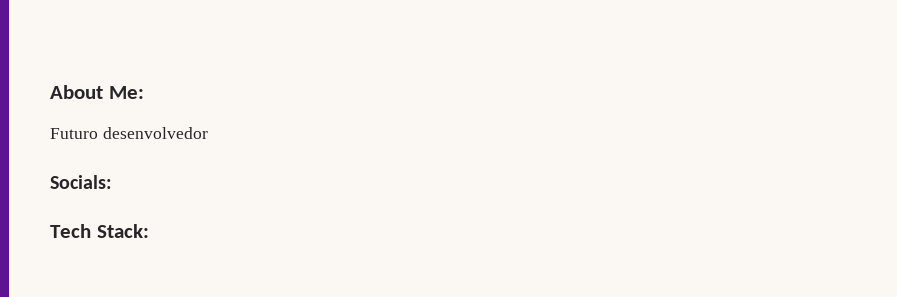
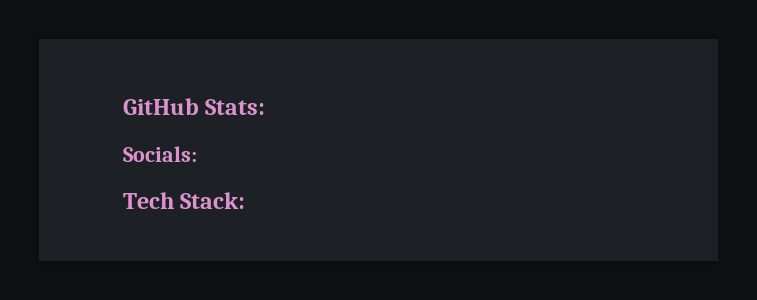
- About Me:
- Futuro desenvolvedor
+ GitHub Stats:

